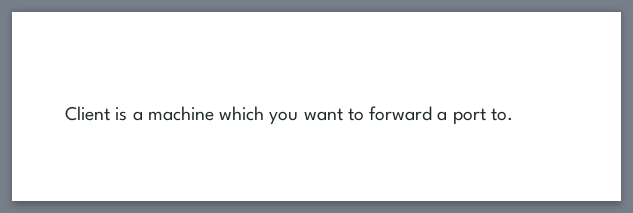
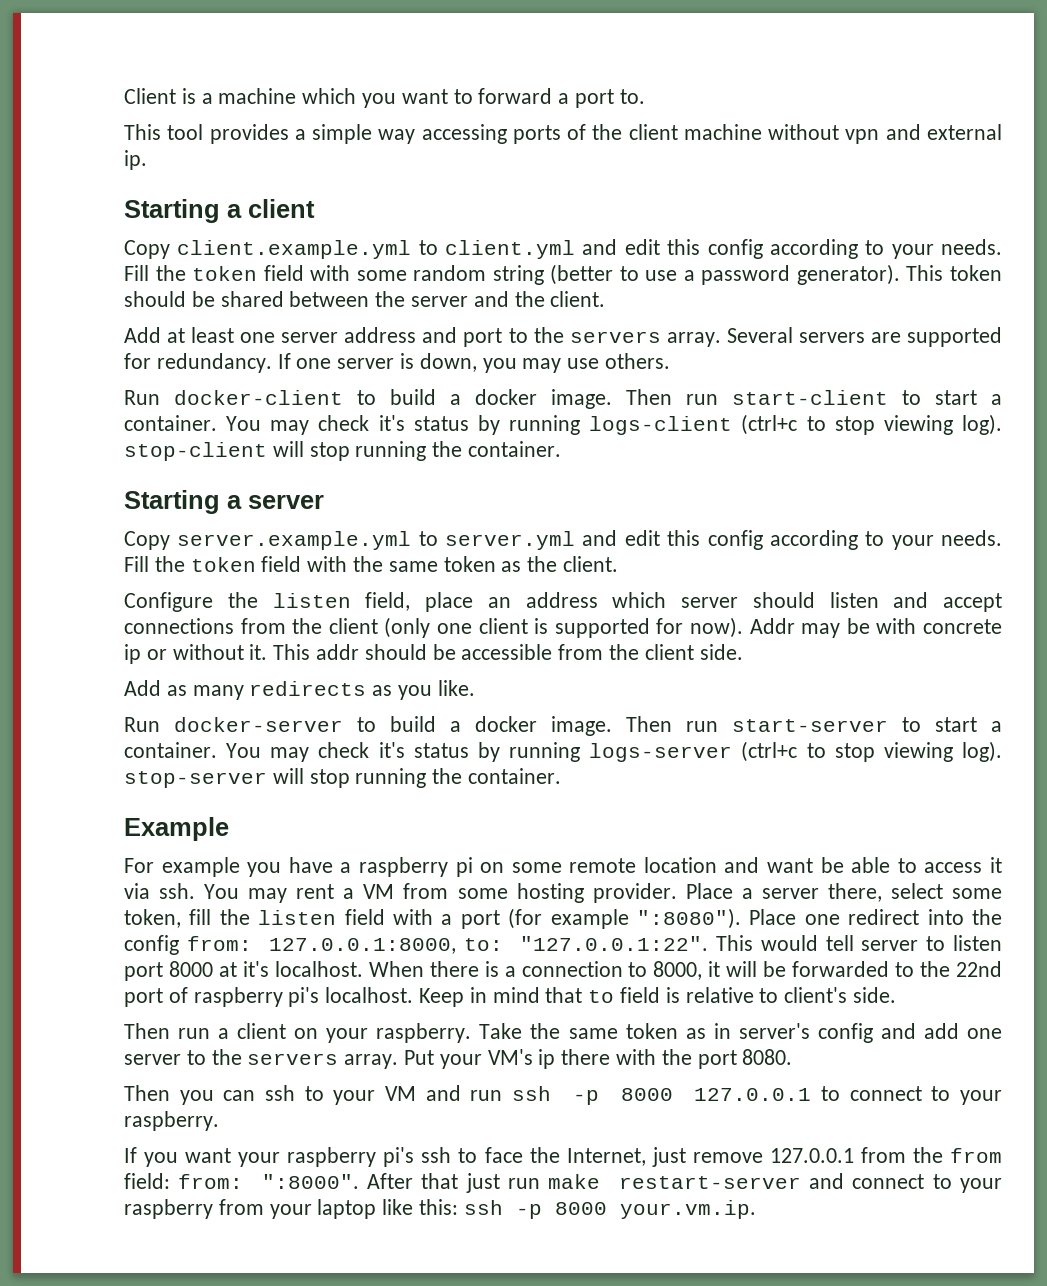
+ This tool provides a simple way accessing ports of the client machine without vpn and external ip.
+ Starting a client
+ Copy client.example.yml to client.yml and edit this config according to your needs. Fill the token field with some random string (better to use a password generator). This token should be shared between the server and the client.
+ Add at least one server address and port to the servers array. Several servers are supported for redundancy. If one server is down, you may use others.
+ Run docker-client to build a docker image. Then run start-client to start a container. You may check it's status by running logs-client (ctrl+c to stop viewing log). stop-client will stop running the container.
+ Starting a server
+ Copy server.example.yml to server.yml and edit this config according to your needs. Fill the token field with the same token as the client.
+ Configure the listen field, place an address which server should listen and accept connections from the client (only one client is supported for now). Addr may be with concrete ip or without it. This addr should be accessible from the client side.
+ Add as many redirects as you like.
+ Run docker-server to build a docker image. Then run start-server to start a container. You may check it's status by running logs-server (ctrl+c to stop viewing log). stop-server will stop running the container.
+ Example
+ For example you have a raspberry pi on some remote location and want be able to access it via ssh. You may rent a VM from some hosting provider. Place a server there, select some token, fill the listen field with a port (for example ":8080"). Place one redirect into the config from: 127.0.0.1:8000, to: "127.0.0.1:22". This would tell server to listen port 8000 at it's localhost. When there is a connection to 8000, it will be forwarded to the 22nd port of raspberry pi's localhost. Keep in mind that to field is relative to client's side.
+ Then run a client on your raspberry. Take the same token as in server's config and add one server to the servers array. Put your VM's ip there with the port 8080.
+ Then you can ssh to your VM and run ssh -p 8000 127.0.0.1 to connect to your raspberry.
+ If you want your raspberry pi's ssh to face the Internet, just remove 127.0.0.1 from the from field: from: ":8000". After that just run make restart-server and connect to your raspberry from your laptop like this: ssh -p 8000 your.vm.ip.

